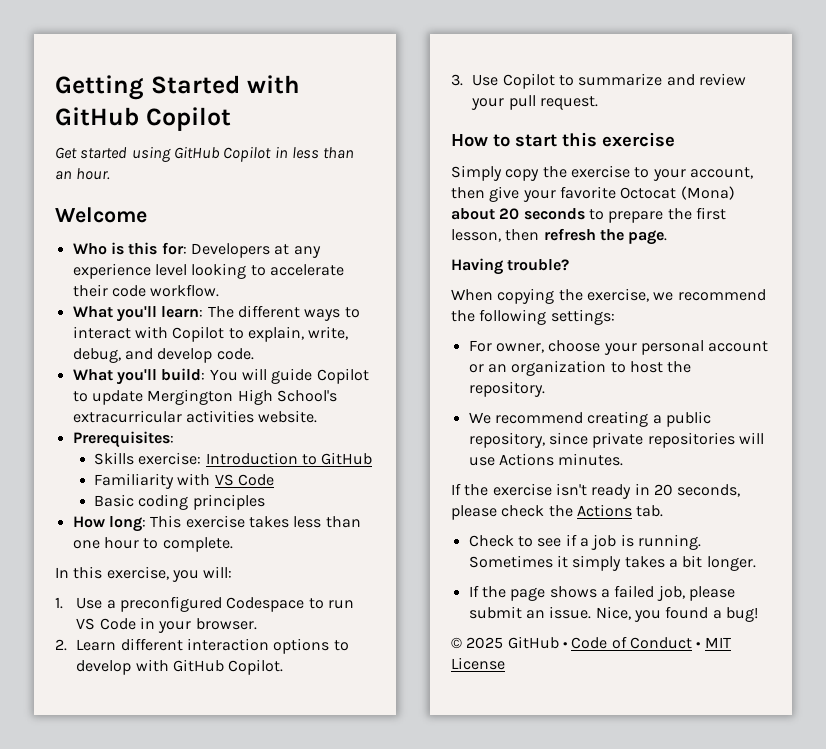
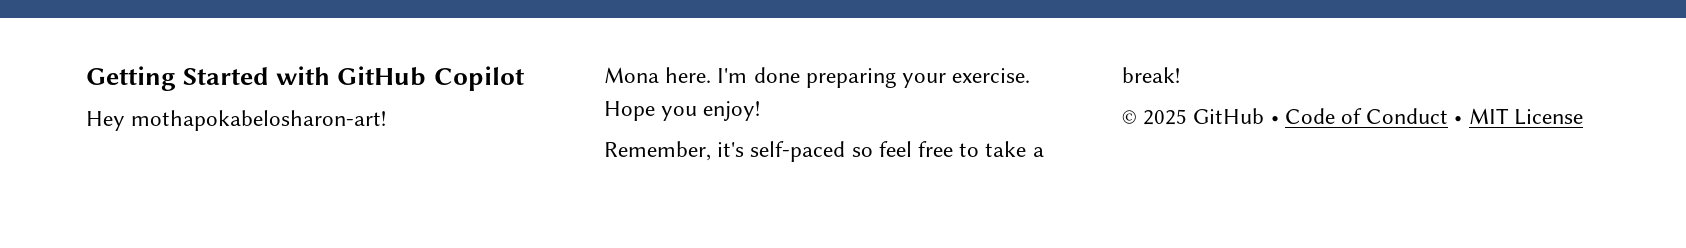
- Get started using GitHub Copilot in less than an hour.
- Welcome
- Who is this for: Developers at any experience level looking to accelerate their code workflow.
- What you'll learn: The different ways to interact with Copilot to explain, write, debug, and develop code.
- What you'll build: You will guide Copilot to update Mergington High School's extracurricular activities website.
- Prerequisites:
- Skills exercise: Introduction to GitHub
- Familiarity with VS Code
- Basic coding principles
- How long: This exercise takes less than one hour to complete.
- In this exercise, you will:
- 1. Use a preconfigured Codespace to run VS Code in your browser.
- 2. Learn different interaction options to develop with GitHub Copilot.
- 3. Use Copilot to summarize and review your pull request.
- How to start this exercise
- Simply copy the exercise to your account, then give your favorite Octocat (Mona) about 20 seconds to prepare the first lesson, then refresh the page.
- Having trouble?
- When copying the exercise, we recommend the following settings:
- For owner, choose your personal account or an organization to host the repository.
- We recommend creating a public repository, since private repositories will use Actions minutes.
- If the exercise isn't ready in 20 seconds, please check the Actions tab.
- Check to see if a job is running. Sometimes it simply takes a bit longer.
- If the page shows a failed job, please submit an issue. Nice, you found a bug!
+ Hey mothapokabelosharon-art!
+ Mona here. I'm done preparing your exercise. Hope you enjoy!
+ Remember, it's self-paced so feel free to take a break!

